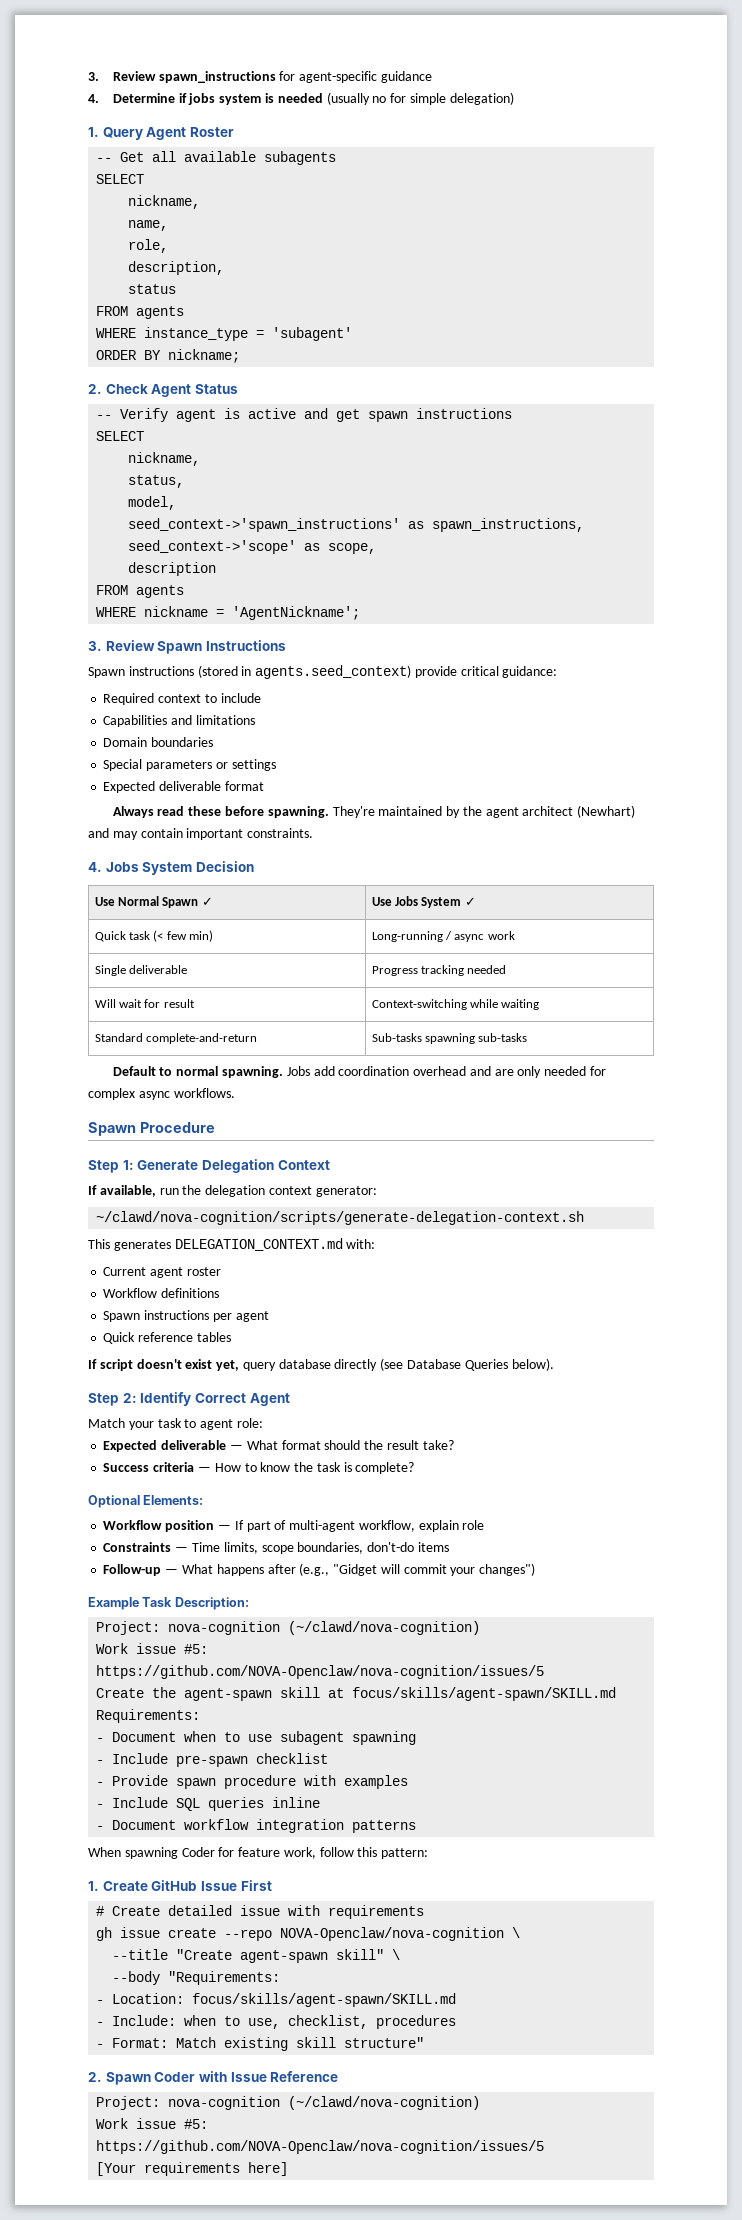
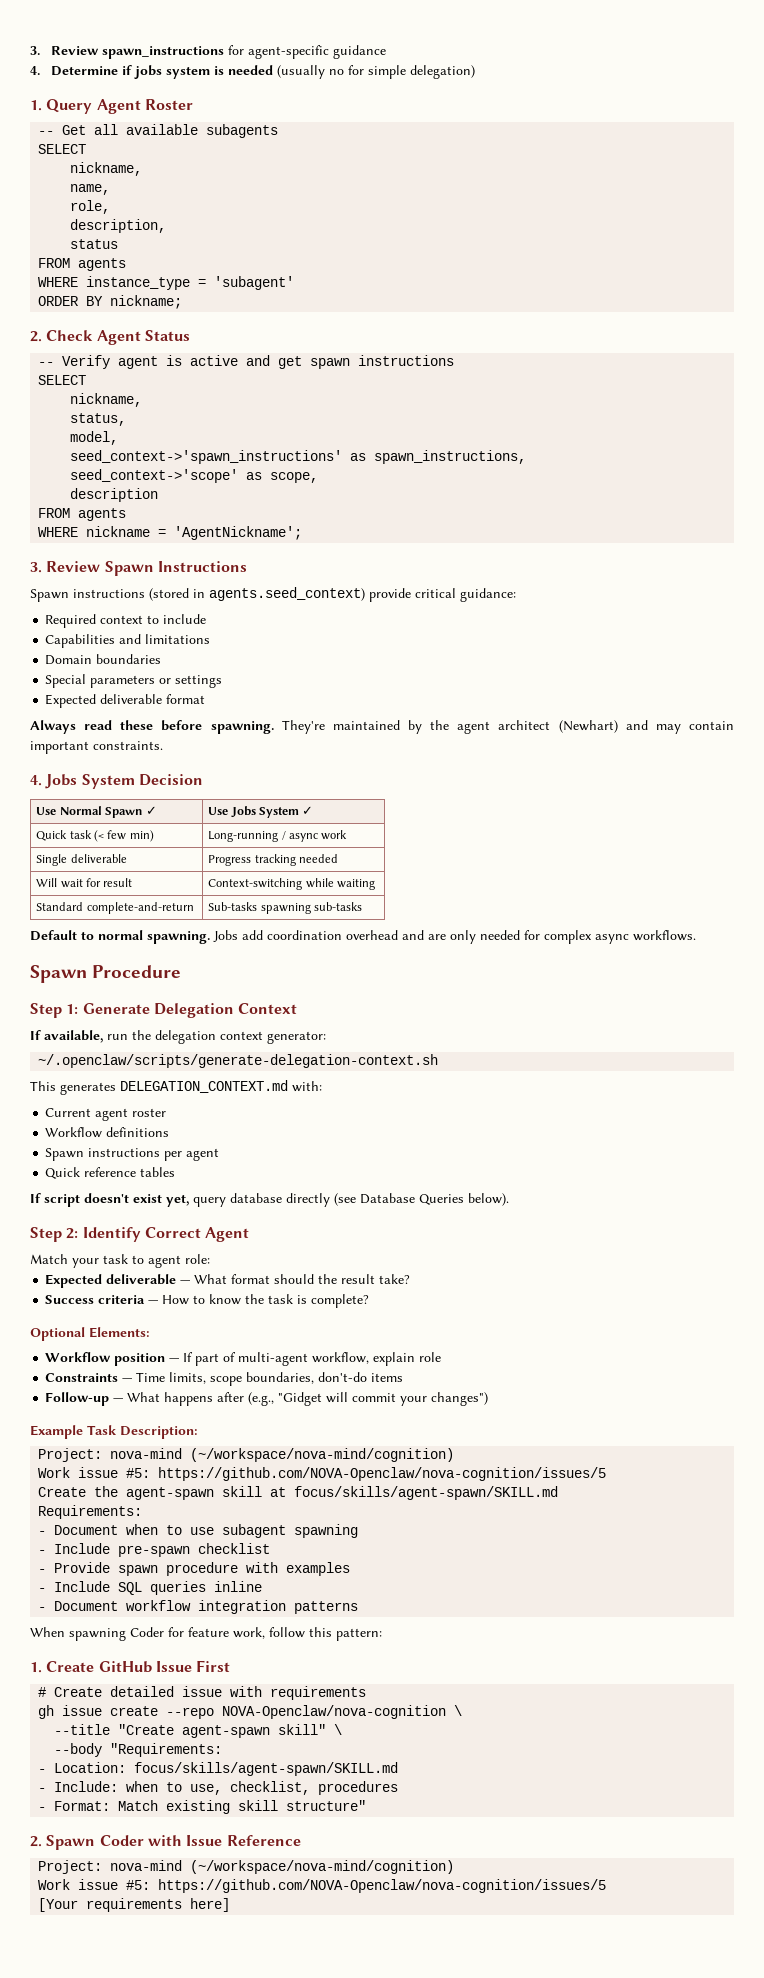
- ~/clawd/nova-cognition/scripts/generate-delegation-context.sh
+ ~/.openclaw/scripts/generate-delegation-context.sh
  Example Task Description:
- Project: nova-cognition (~/clawd/nova-cognition)
+ Project: nova-mind (~/workspace/nova-mind/cognition)
  2. Spawn Coder with Issue Reference
- Project: nova-cognition (~/clawd/nova-cognition)
+ Project: nova-mind (~/workspace/nova-mind/cognition)

